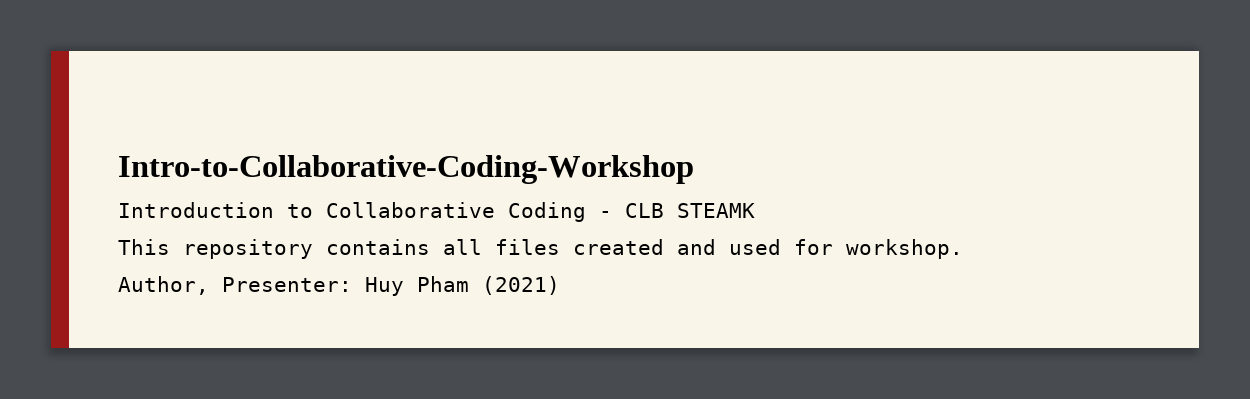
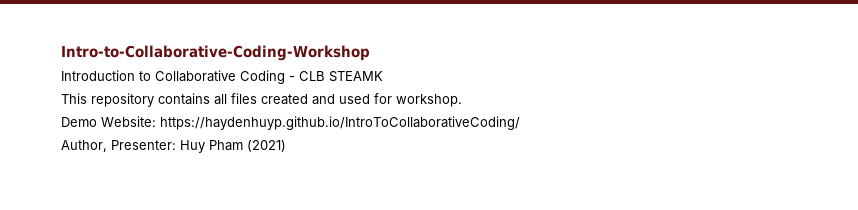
+ Demo Website: https://haydenhuyp.github.io/IntroToCollaborativeCoding/

